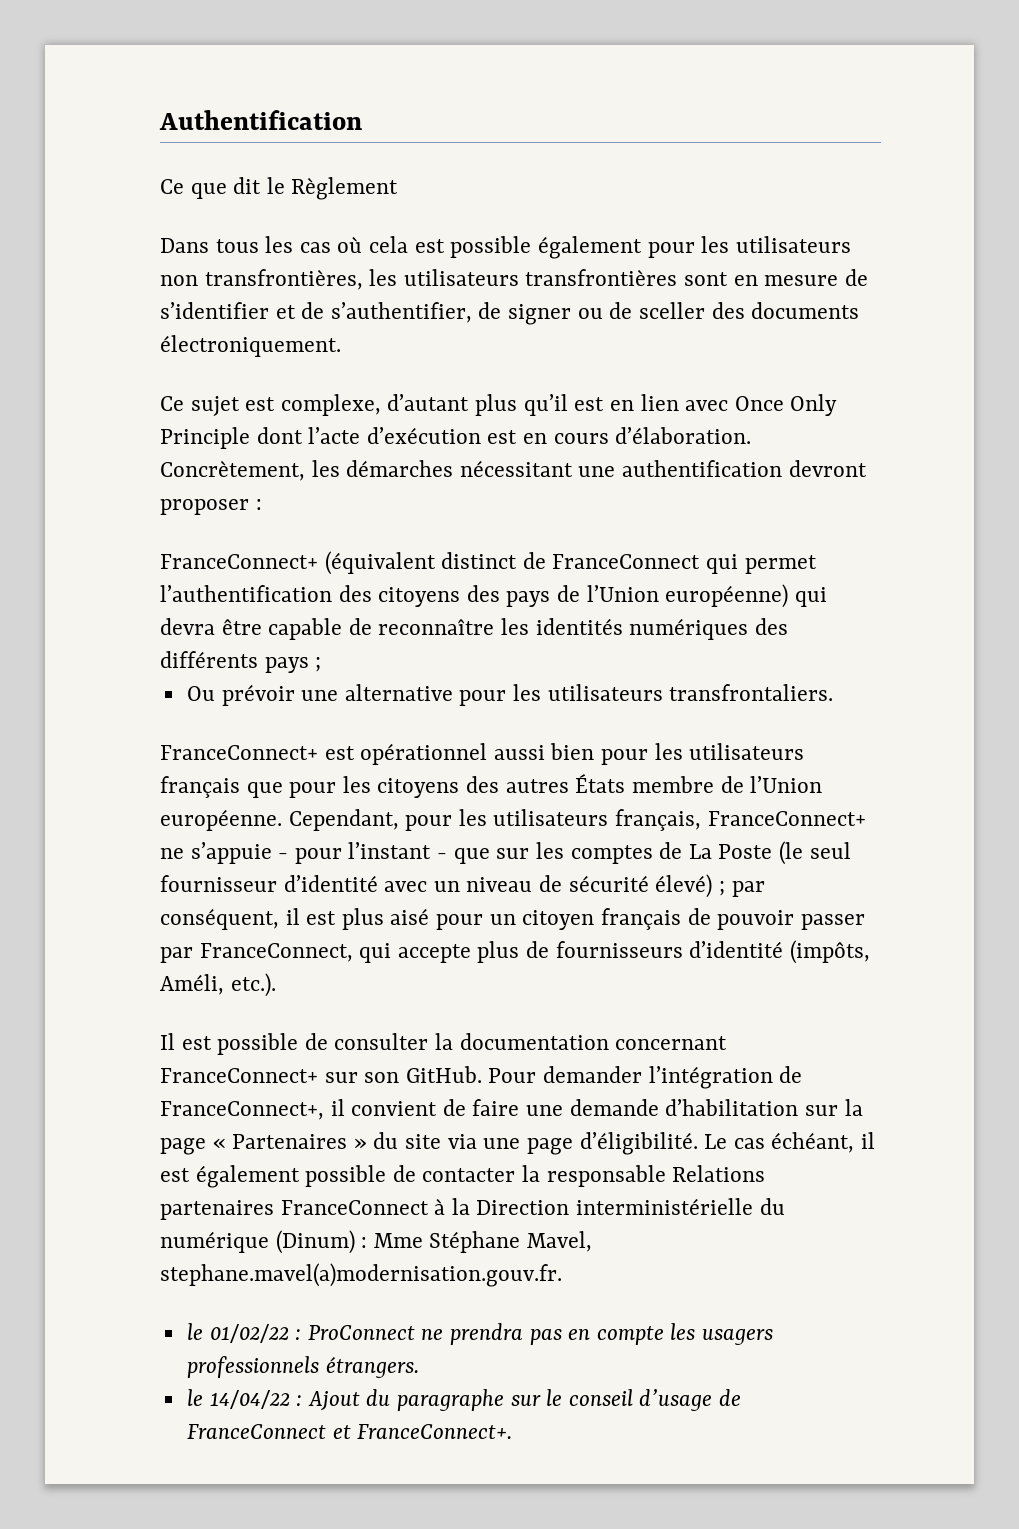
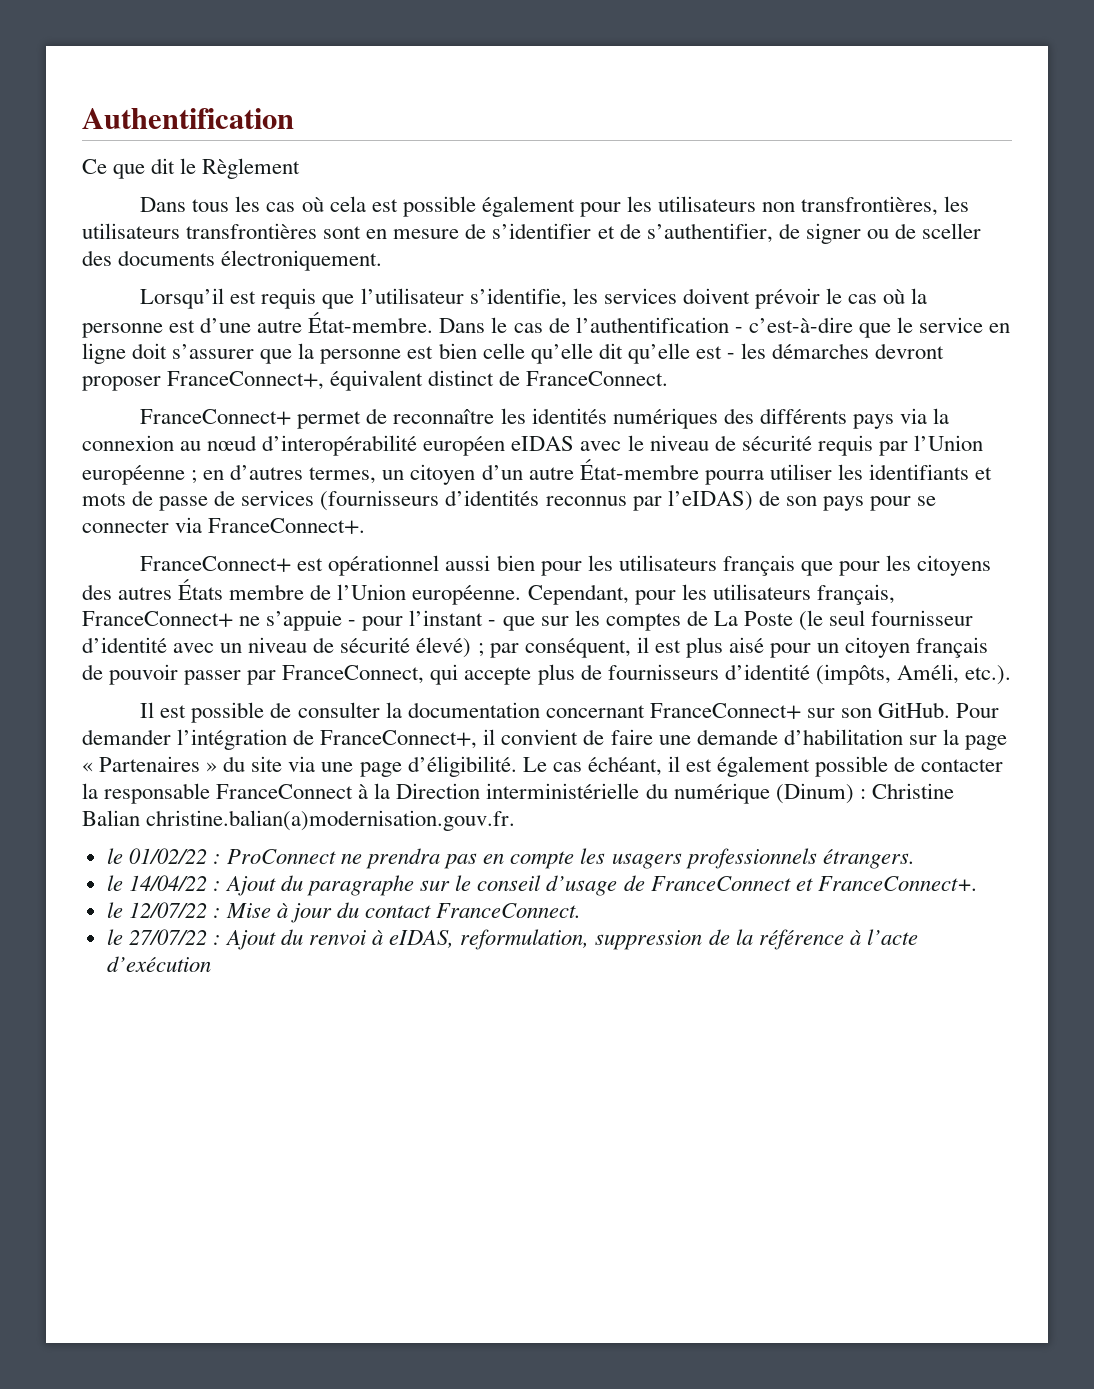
- Ce sujet est complexe, d’autant plus qu’il est en lien avec Once Only Principle dont l’acte d’exécution est en cours d’élaboration. Concrètement, les démarches nécessitant une authentification devront proposer :
- FranceConnect+ (équivalent distinct de FranceConnect qui permet l’authentification des citoyens des pays de l’Union européenne) qui devra être capable de reconnaître les identités numériques des différents pays ;
- Ou prévoir une alternative pour les utilisateurs transfrontaliers.
+ Lorsqu’il est requis que l’utilisateur s’identifie, les services doivent prévoir le cas où la personne est d’une autre État-membre. Dans le cas de l’authentification - c’est-à-dire que le service en ligne doit s’assurer que la personne est bien celle qu’elle dit qu’elle est - les démarches devront proposer FranceConnect+, équivalent distinct de FranceConnect.
+ FranceConnect+ permet de reconnaître les identités numériques des différents pays via la connexion au nœud d’interopérabilité européen eIDAS avec le niveau de sécurité requis par l’Union européenne ; en d’autres termes, un citoyen d’un autre État-membre pourra utiliser les identifiants et mots de passe de services (fournisseurs d’identités reconnus par l’eIDAS) de son pays pour se connecter via FranceConnect+.
- Le cas échéant, il est également possible de contacter la responsable Relations partenaires FranceConnect à la Direction interministérielle du numérique (Dinum) : Mme Stéphane Mavel, stephane.mavel(a)modernisation.gouv.fr.
+ Le cas échéant, il est également possible de contacter la responsable FranceConnect à la Direction interministérielle du numérique (Dinum) : Christine Balian christine.balian(a)modernisation.gouv.fr.
+ le 12/07/22 : Mise à jour du contact FranceConnect.
+ le 27/07/22 : Ajout du renvoi à eIDAS, reformulation, suppression de la référence à l’acte d’exécution

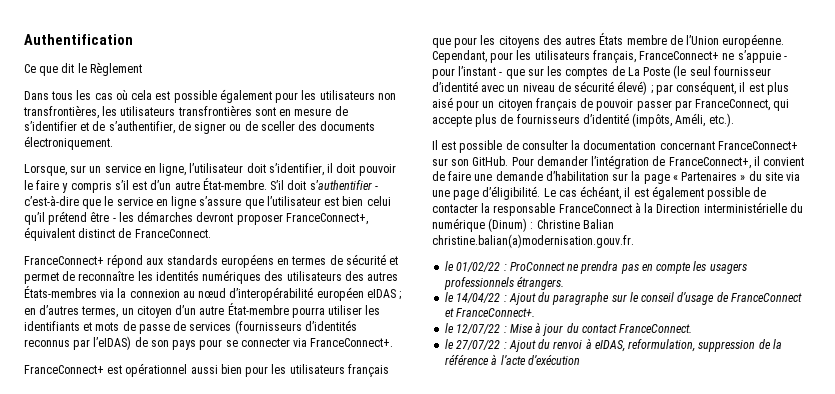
- Lorsqu’il est requis que l’utilisateur s’identifie, les services doivent prévoir le cas où la personne est d’une autre État-membre. Dans le cas de l’authentification - c’est-à-dire que le service en ligne doit s’assurer que la personne est bien celle qu’elle dit qu’elle est - les démarches devront proposer FranceConnect+, équivalent distinct de FranceConnect.
+ Lorsque, sur un service en ligne, l’utilisateur doit s’identifier, il doit pouvoir le faire y compris s’il est d’un autre État-membre. S’il doit s’authentifier - c’est-à-dire que le service en ligne s’assure que l’utilisateur est bien celui qu’il prétend être - les démarches devront proposer FranceConnect+, équivalent distinct de FranceConnect.
- FranceConnect+ permet de reconnaître les identités numériques des différents pays via la connexion au nœud d’interopérabilité européen eIDAS avec le niveau de sécurité requis par l’Union européenne ; en d’autres termes, un citoyen d’un autre État-membre pourra utiliser les identifiants et mots de passe de services (fournisseurs d’identités reconnus par l’eIDAS) de son pays pour se connecter via FranceConnect+.
+ FranceConnect+ répond aux standards européens en termes de sécurité et permet de reconnaître les identités numériques des utilisateurs des autres États-membres via la connexion au nœud d’interopérabilité européen eIDAS ; en d’autres termes, un citoyen d’un autre État-membre pourra utiliser les identifiants et mots de passe de services (fournisseurs d’identités reconnus par l’eIDAS) de son pays pour se connecter via FranceConnect+.

